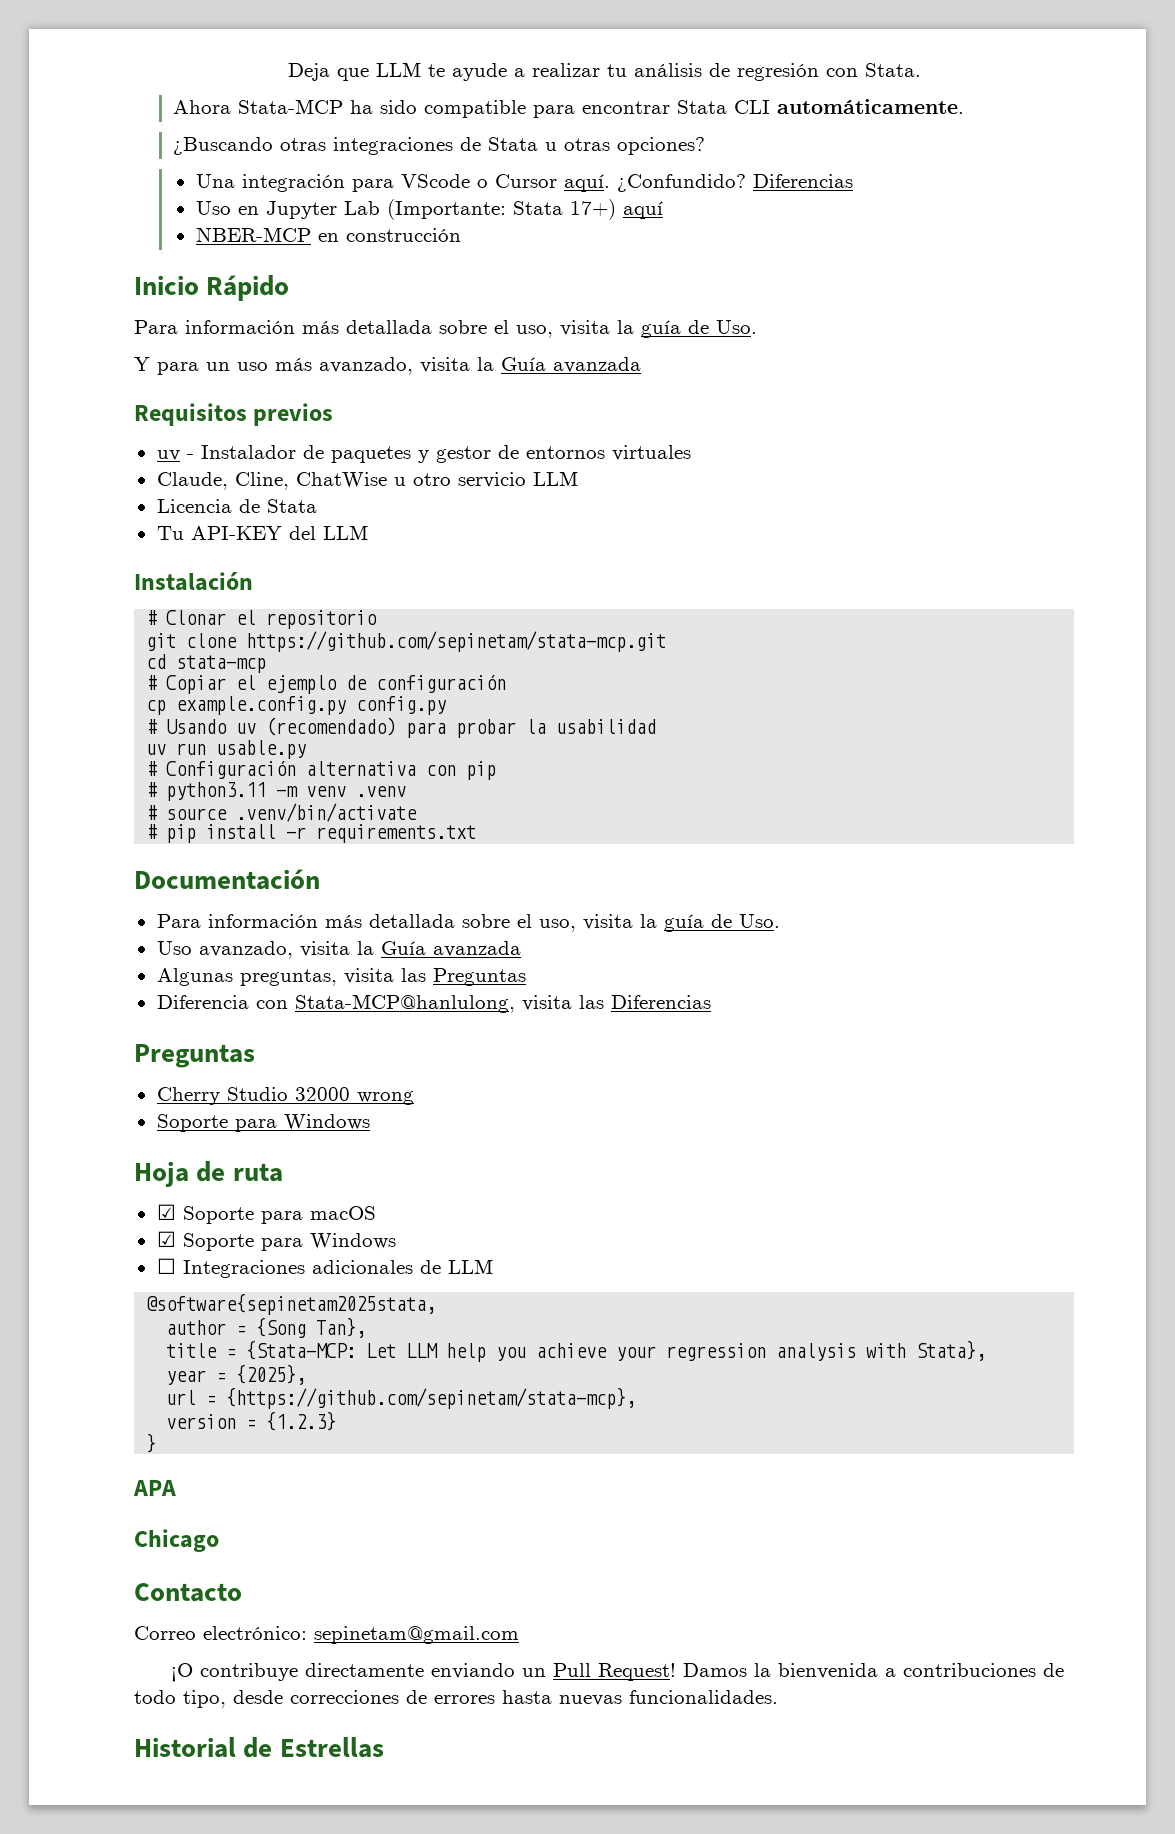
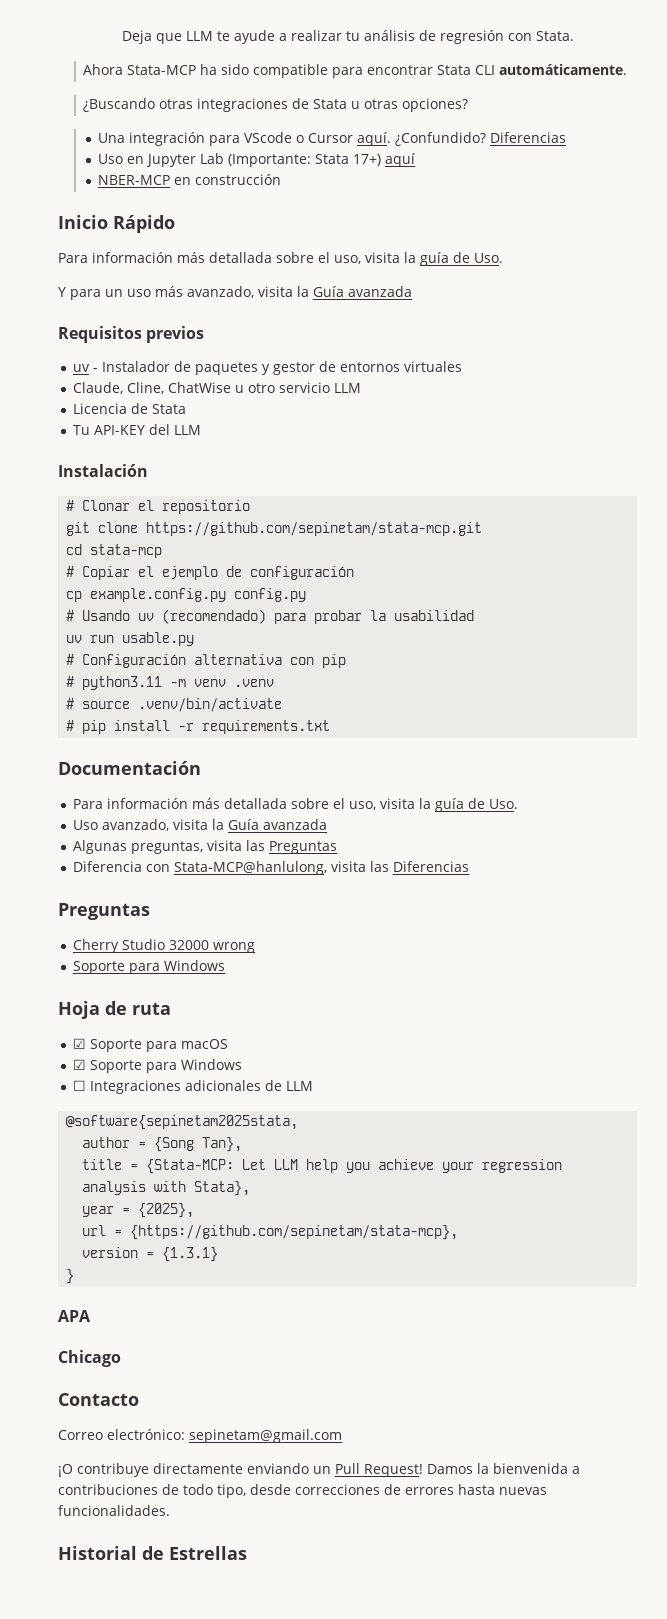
- version = {1.2.3}
+ version = {1.3.1}

